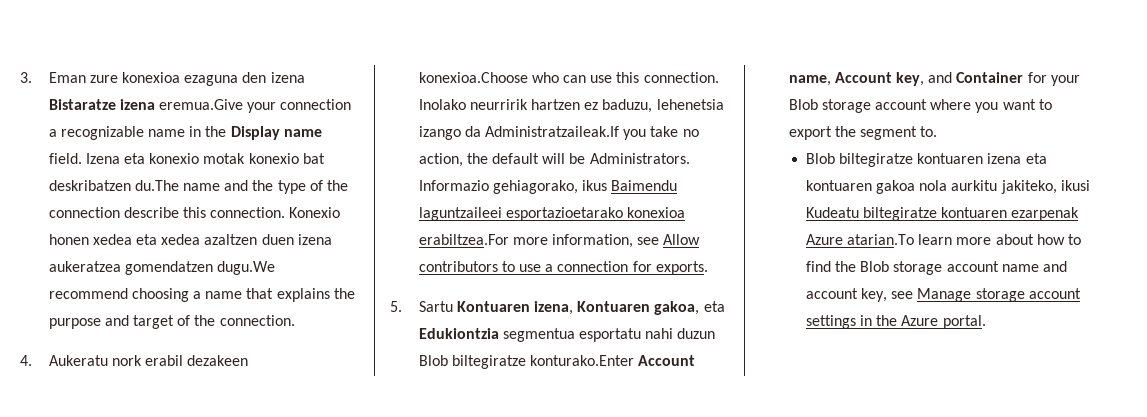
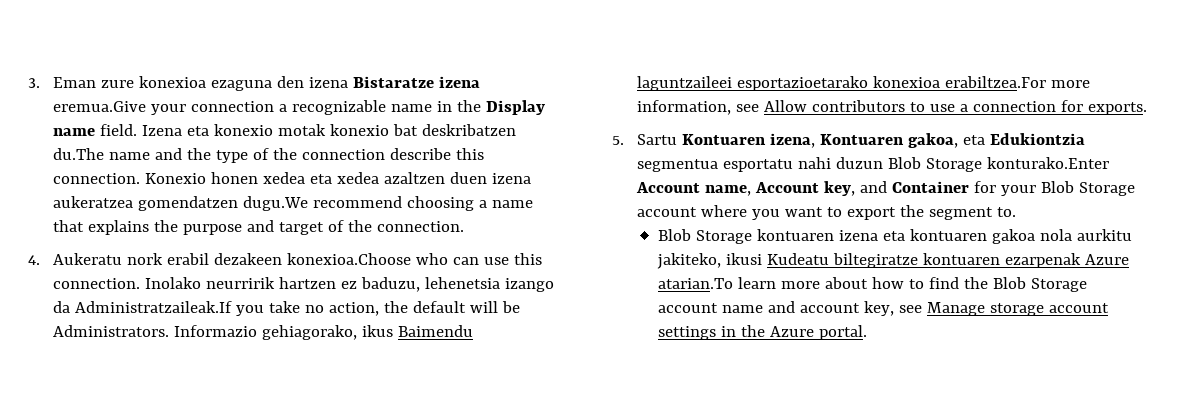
- 5. Sartu Kontuaren izena, Kontuaren gakoa, eta Edukiontzia segmentua esportatu nahi duzun Blob biltegiratze konturako.Enter Account name, Account key, and Container for your Blob storage account where you want to export the segment to.
+ 5. Sartu Kontuaren izena, Kontuaren gakoa, eta Edukiontzia segmentua esportatu nahi duzun Blob Storage konturako.Enter Account name, Account key, and Container for your Blob Storage account where you want to export the segment to.
- Blob biltegiratze kontuaren izena eta kontuaren gakoa nola aurkitu jakiteko, ikusi Kudeatu biltegiratze kontuaren ezarpenak Azure atarian.To learn more about how to find the Blob storage account name and account key, see Manage storage account settings in the Azure portal.
+ Blob Storage kontuaren izena eta kontuaren gakoa nola aurkitu jakiteko, ikusi Kudeatu biltegiratze kontuaren ezarpenak Azure atarian.To learn more about how to find the Blob Storage account name and account key, see Manage storage account settings in the Azure portal.

